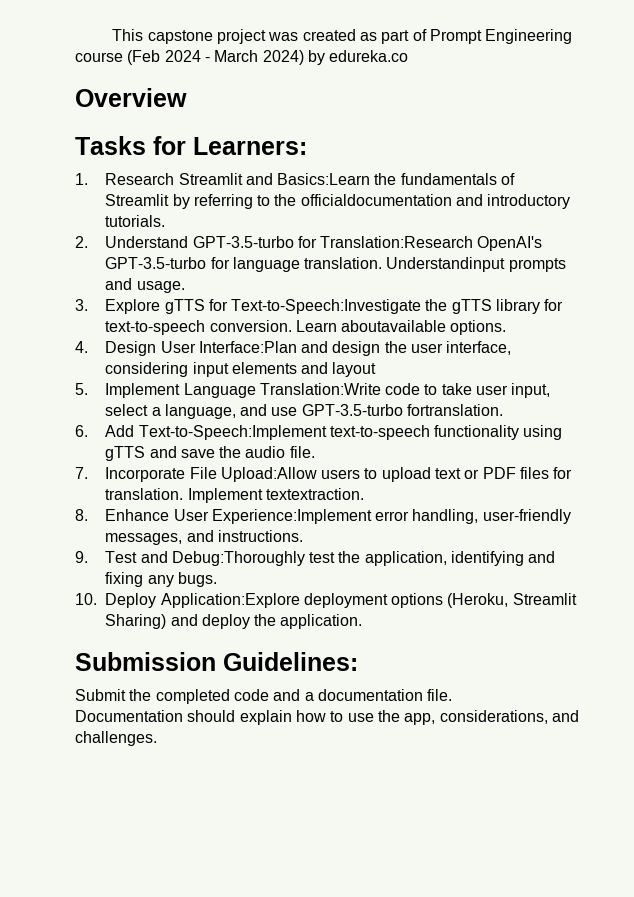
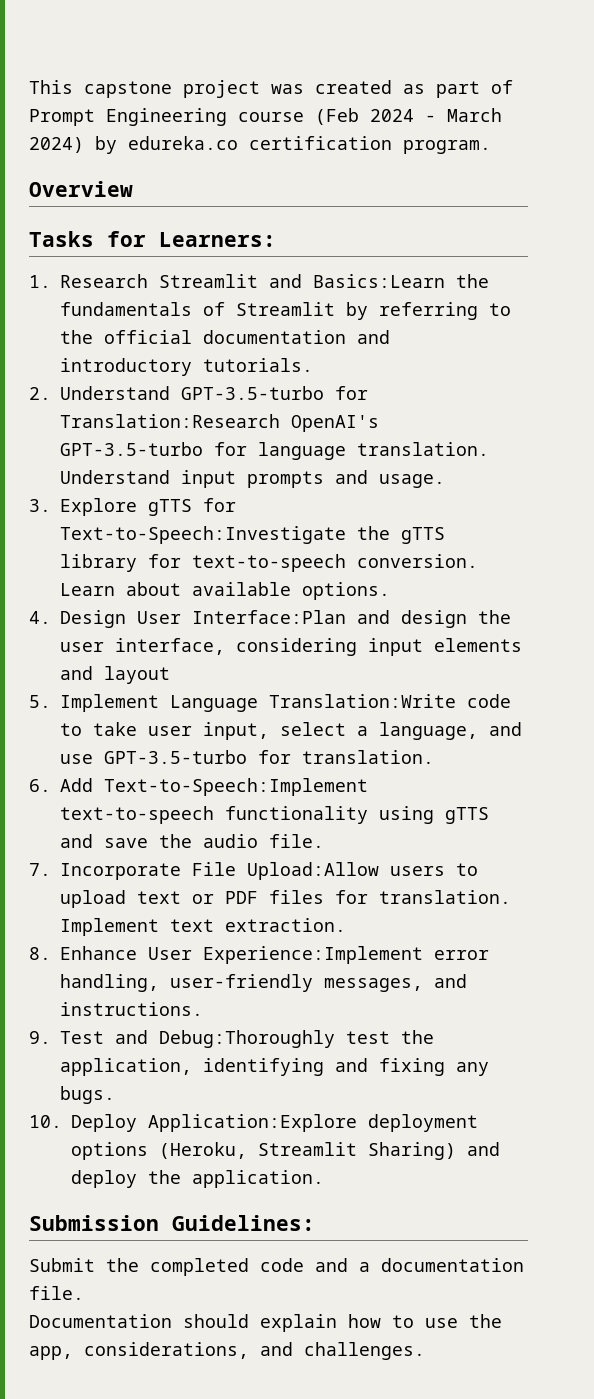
- This capstone project was created as part of Prompt Engineering course (Feb 2024 - March 2024) by edureka.co
+ This capstone project was created as part of Prompt Engineering course (Feb 2024 - March 2024) by edureka.co certification program.
- 1. Research Streamlit and Basics:Learn the fundamentals of Streamlit by referring to the officialdocumentation and introductory tutorials.
+ 1. Research Streamlit and Basics:Learn the fundamentals of Streamlit by referring to the official documentation and introductory tutorials.
- Understandinput prompts and usage.
+ Understand input prompts and usage.
- Learn aboutavailable options.
+ Learn about available options.
- 5. Implement Language Translation:Write code to take user input, select a language, and use GPT-3.5-turbo fortranslation.
+ 5. Implement Language Translation:Write code to take user input, select a language, and use GPT-3.5-turbo for translation.
- Implement textextraction.
+ Implement text extraction.

